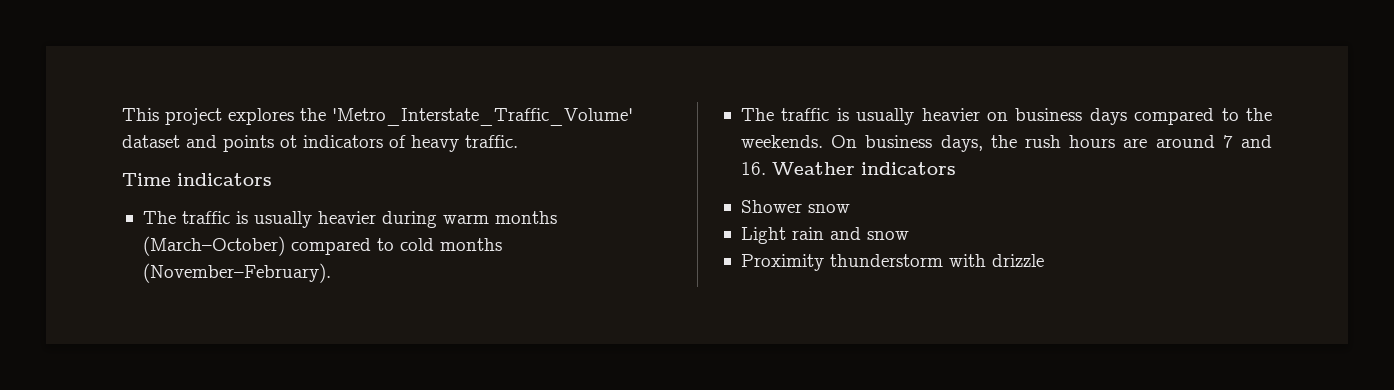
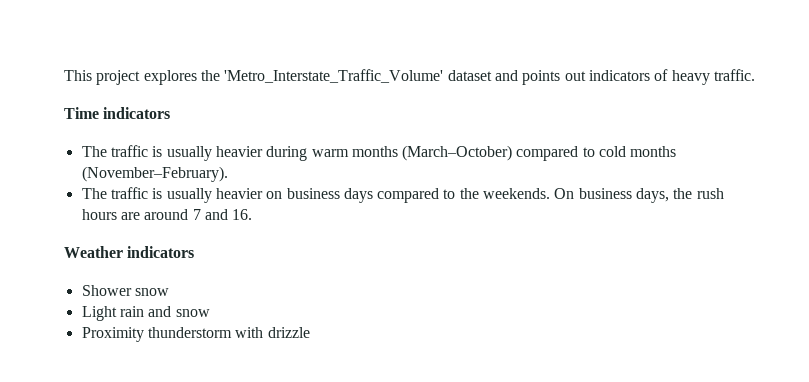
- This project explores the 'Metro_Interstate_Traffic_Volume' dataset and points ot indicators of heavy traffic.
+ This project explores the 'Metro_Interstate_Traffic_Volume' dataset and points out indicators of heavy traffic.
- On business days, the rush hours are around 7 and 16. Weather indicators
+ On business days, the rush hours are around 7 and 16.
+ Weather indicators

